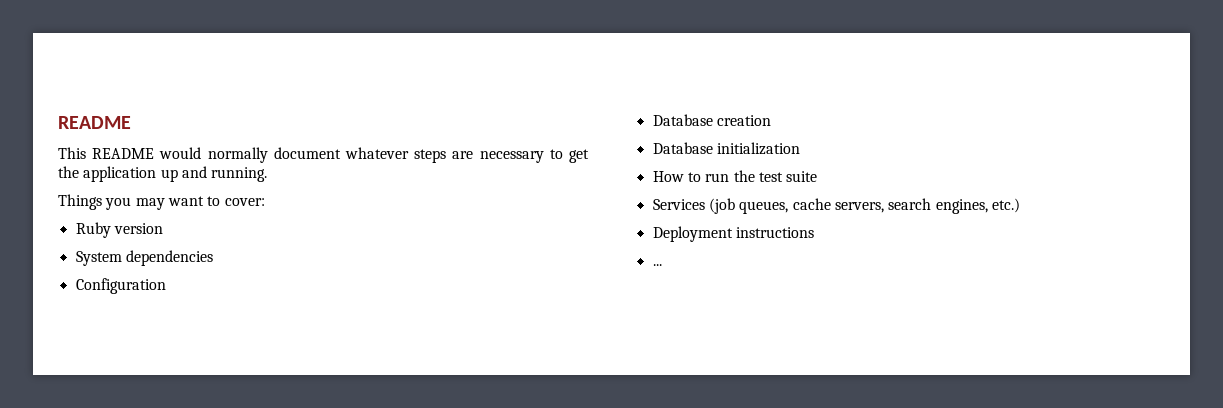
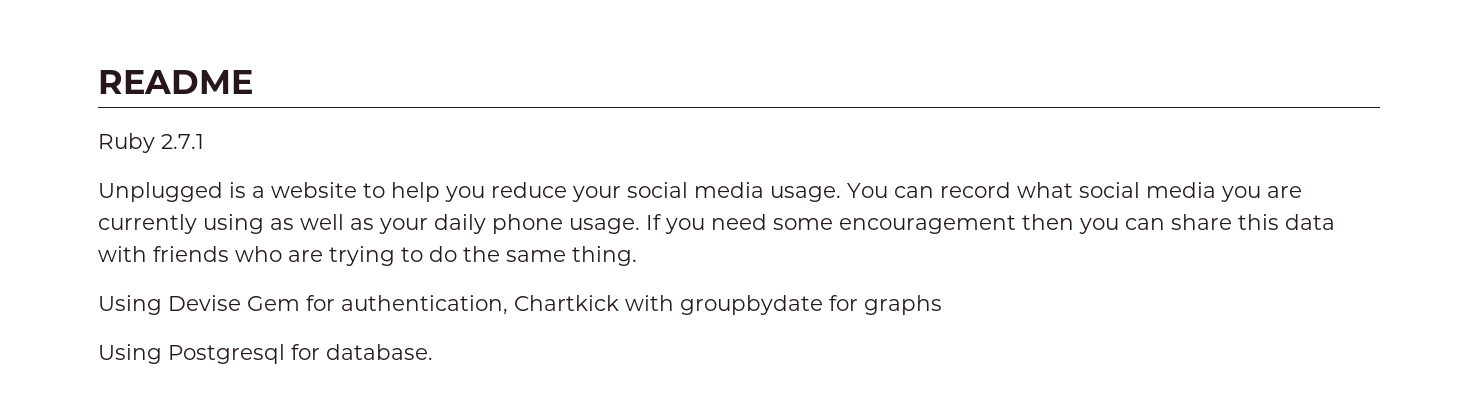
- This README would normally document whatever steps are necessary to get the application up and running.
- Things you may want to cover:
- Ruby version
- System dependencies
- Configuration
- Database creation
- Database initialization
- How to run the test suite
- Services (job queues, cache servers, search engines, etc.)
- Deployment instructions
- ...
+ Ruby 2.7.1
+ Unplugged is a website to help you reduce your social media usage. You can record what social media you are currently using as well as your daily phone usage. If you need some encouragement then you can share this data with friends who are trying to do the same thing.
+ Using Devise Gem for authentication, Chartkick with groupbydate for graphs
+ Using Postgresql for database.

